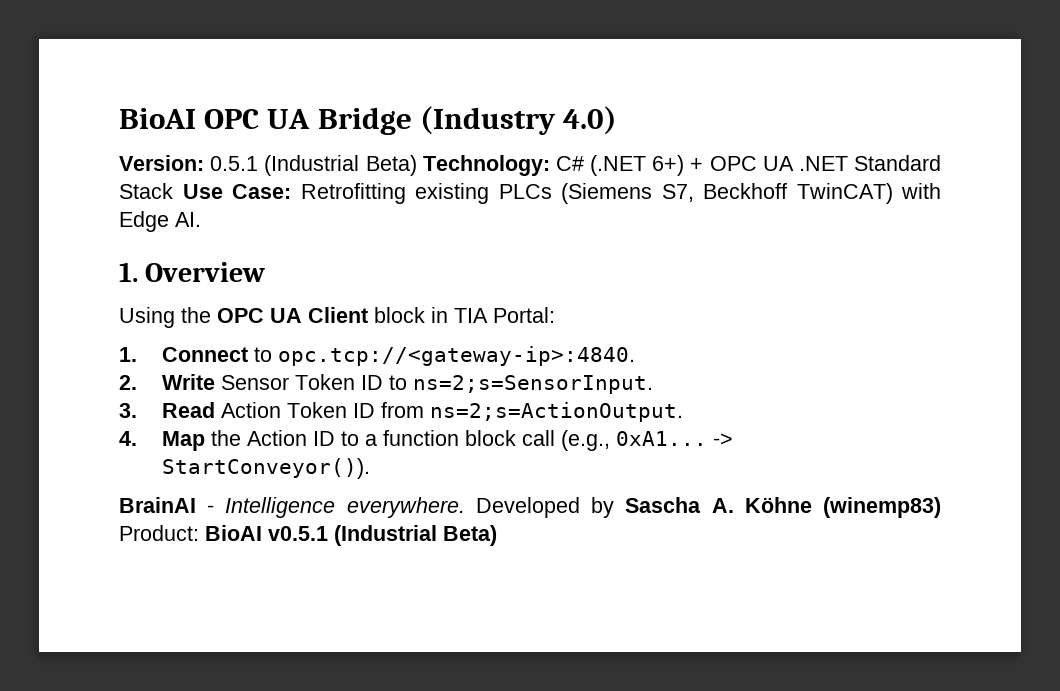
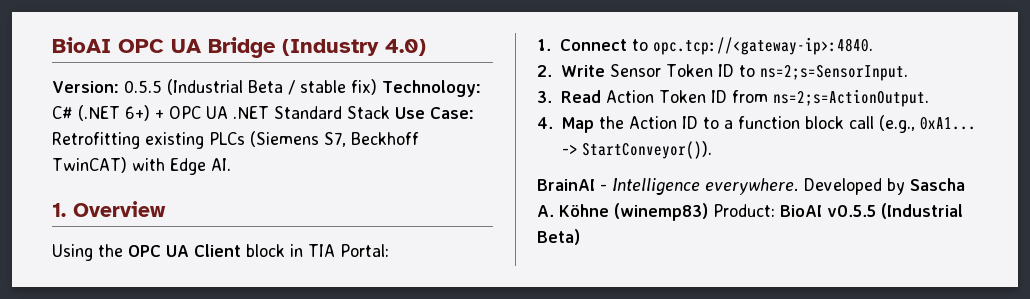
- Version: 0.5.1 (Industrial Beta) Technology: C# (.NET 6+) + OPC UA .NET Standard Stack Use Case: Retrofitting existing PLCs (Siemens S7, Beckhoff TwinCAT) with Edge AI.
+ Version: 0.5.5 (Industrial Beta / stable fix) Technology: C# (.NET 6+) + OPC UA .NET Standard Stack Use Case: Retrofitting existing PLCs (Siemens S7, Beckhoff TwinCAT) with Edge AI.
- Developed by Sascha A. Köhne (winemp83) Product: BioAI v0.5.1 (Industrial Beta)
+ Developed by Sascha A. Köhne (winemp83) Product: BioAI v0.5.5 (Industrial Beta)

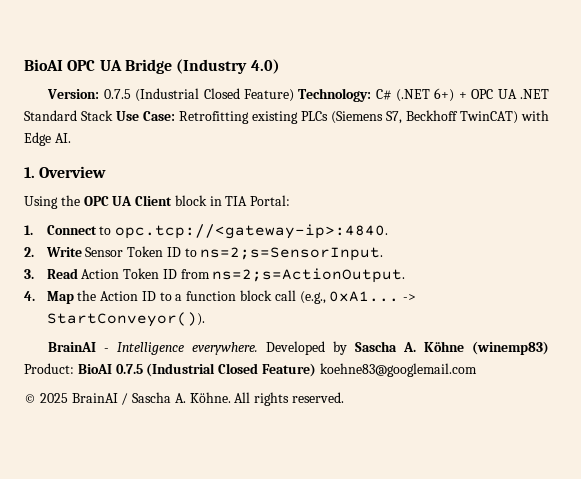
- Version: 0.5.5 (Industrial Beta / stable fix) Technology: C# (.NET 6+) + OPC UA .NET Standard Stack Use Case: Retrofitting existing PLCs (Siemens S7, Beckhoff TwinCAT) with Edge AI.
+ Version: 0.7.5 (Industrial Closed Feature) Technology: C# (.NET 6+) + OPC UA .NET Standard Stack Use Case: Retrofitting existing PLCs (Siemens S7, Beckhoff TwinCAT) with Edge AI.
- Developed by Sascha A. Köhne (winemp83) Product: BioAI v0.5.5 (Industrial Beta)
+ Developed by Sascha A. Köhne (winemp83) Product: BioAI 0.7.5 (Industrial Closed Feature) koehne83@googlemail.com
+ © 2025 BrainAI / Sascha A. Köhne. All rights reserved.

